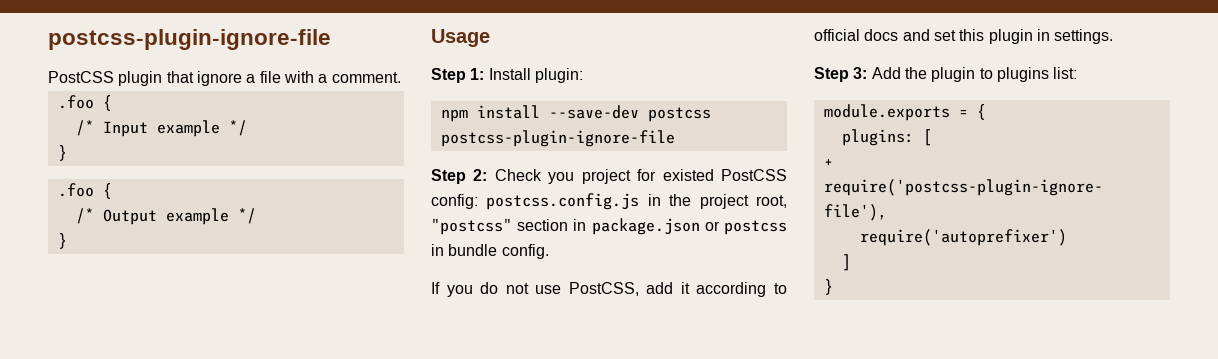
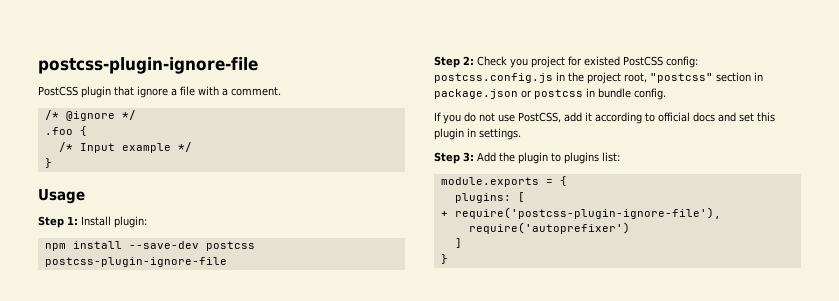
+ /* @ignore */
  /* Input example */
- }
- .foo {
- /* Output example */

